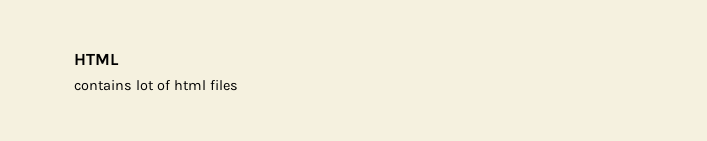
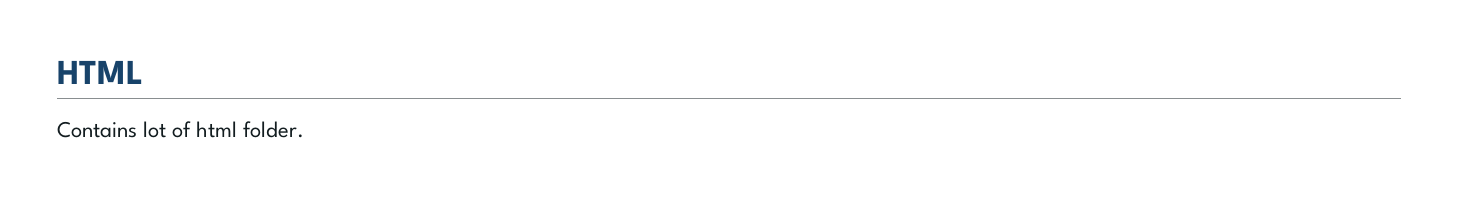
- contains lot of html files
+ Contains lot of html folder.

